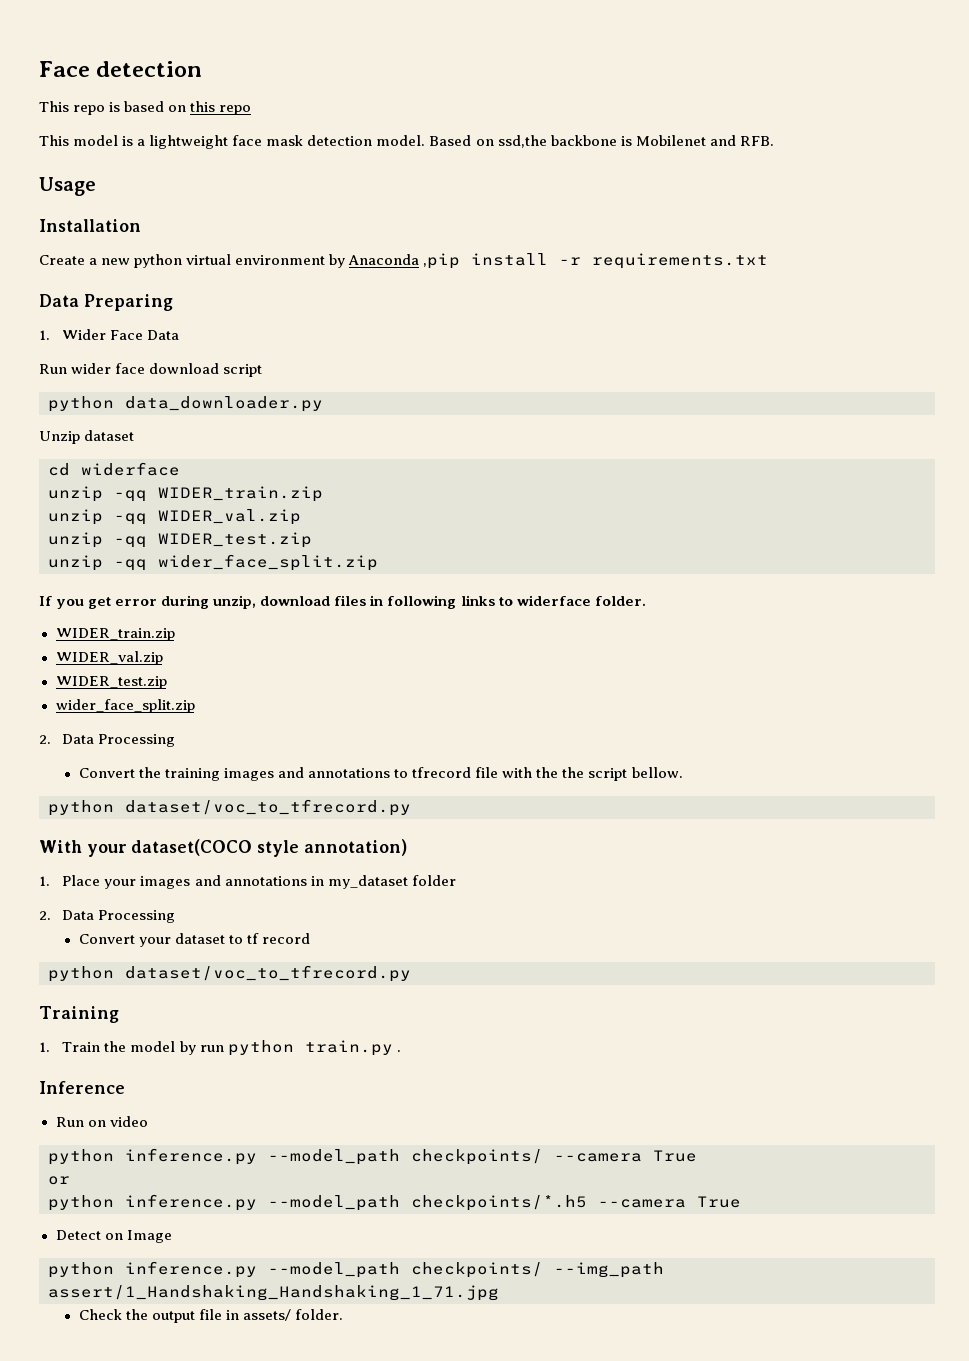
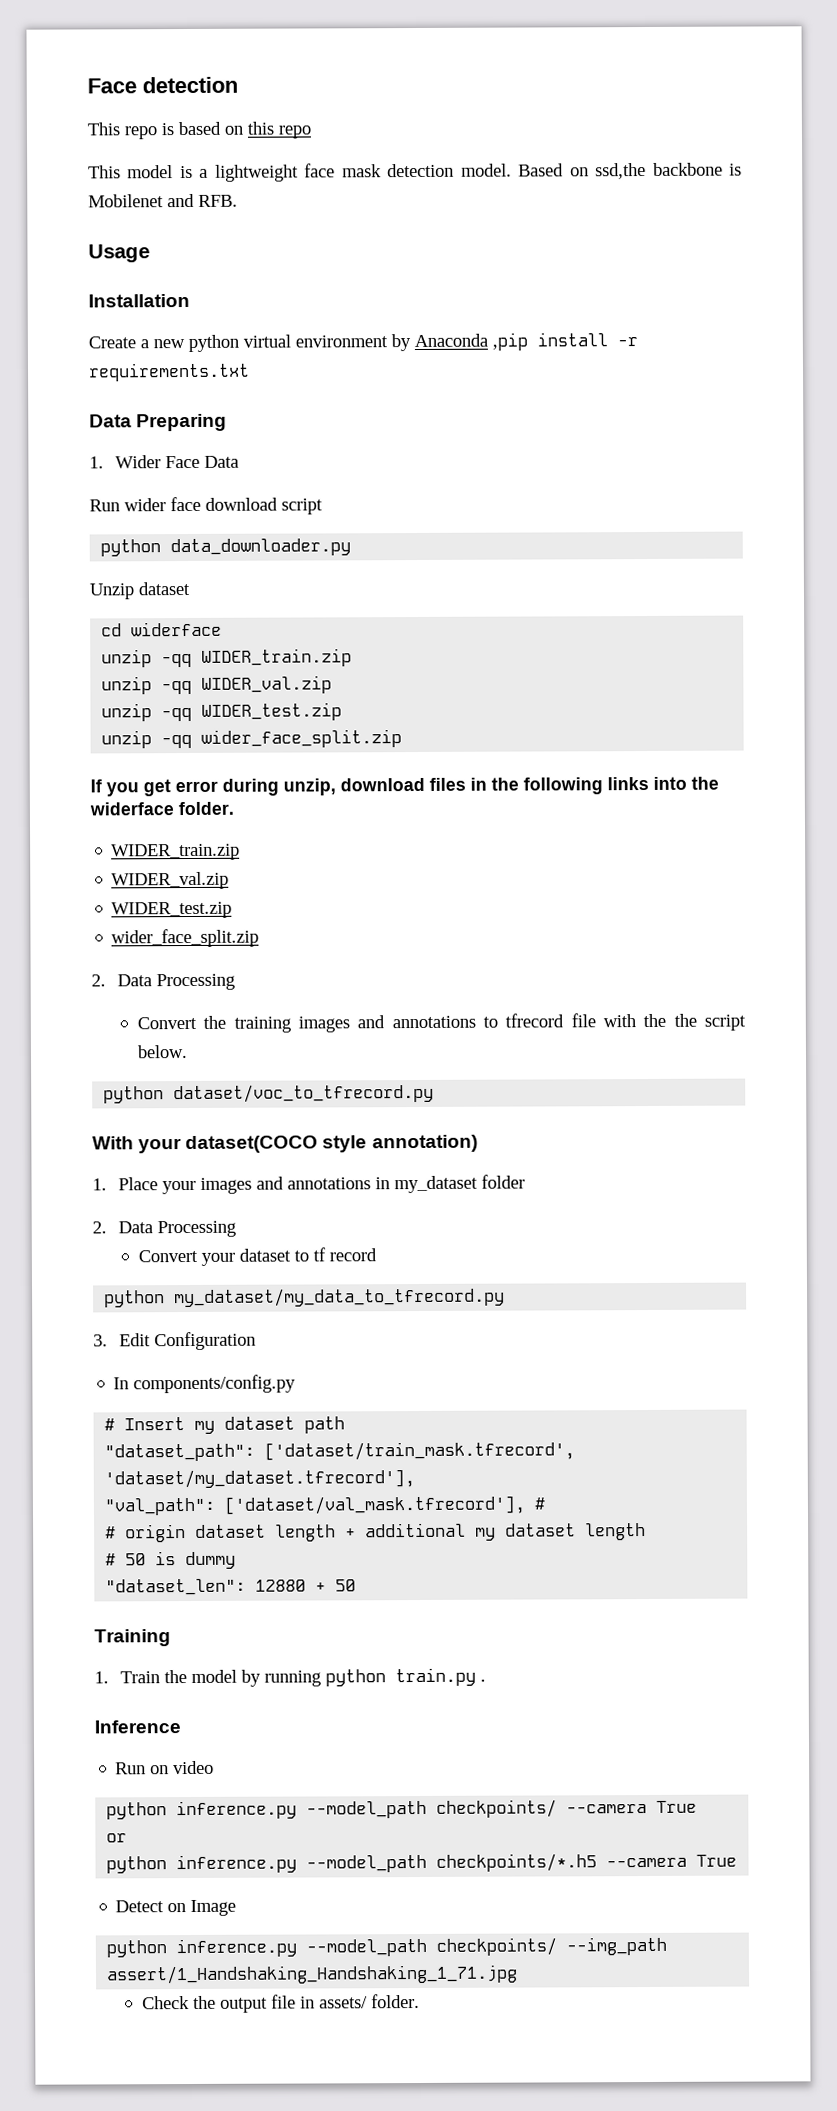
- If you get error during unzip, download files in following links to widerface folder.
+ If you get error during unzip, download files in the following links into the widerface folder.
- Convert the training images and annotations to tfrecord file with the the script bellow.
+ Convert the training images and annotations to tfrecord file with the the script below.
  Convert your dataset to tf record
- python dataset/voc_to_tfrecord.py
+ python my_dataset/my_data_to_tfrecord.py
+ 3. Edit Configuration
+ In components/config.py
+ # Insert my dataset path
+ "dataset_path": ['dataset/train_mask.tfrecord', 'dataset/my_dataset.tfrecord'],
+ "val_path": ['dataset/val_mask.tfrecord'], #
+ # origin dataset length + additional my dataset length
+ # 50 is dummy
+ "dataset_len": 12880 + 50
- 1. Train the model by run python train.py .
+ 1. Train the model by running python train.py .

